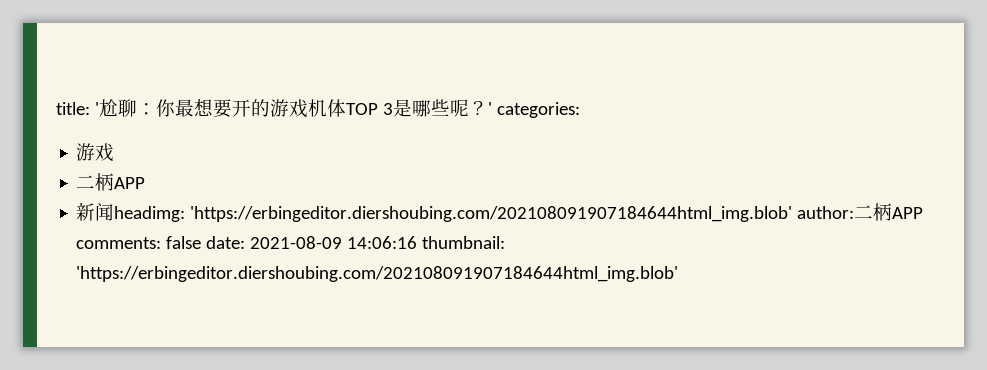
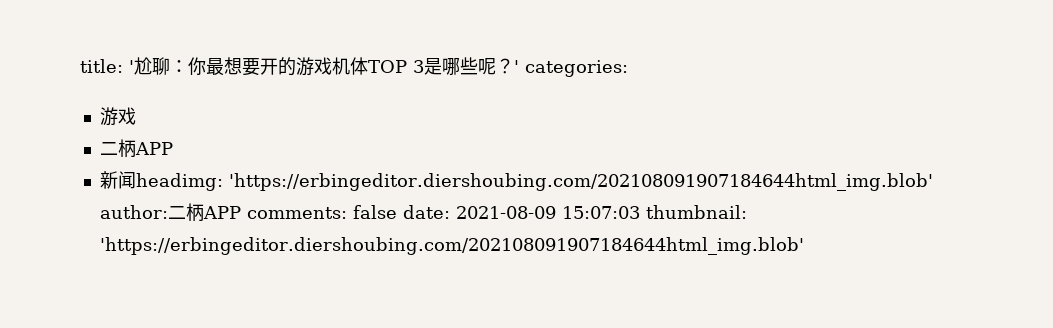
- 新闻headimg: 'https://erbingeditor.diershoubing.com/202108091907184644html_img.blob' author:二柄APP comments: false date: 2021-08-09 14:06:16 thumbnail: 'https://erbingeditor.diershoubing.com/202108091907184644html_img.blob'
+ 新闻headimg: 'https://erbingeditor.diershoubing.com/202108091907184644html_img.blob' author:二柄APP comments: false date: 2021-08-09 15:07:03 thumbnail: 'https://erbingeditor.diershoubing.com/202108091907184644html_img.blob'

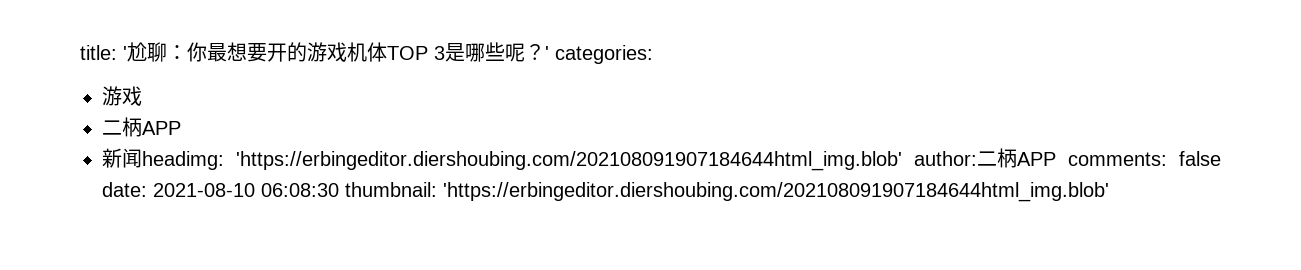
- 新闻headimg: 'https://erbingeditor.diershoubing.com/202108091907184644html_img.blob' author:二柄APP comments: false date: 2021-08-09 15:07:03 thumbnail: 'https://erbingeditor.diershoubing.com/202108091907184644html_img.blob'
+ 新闻headimg: 'https://erbingeditor.diershoubing.com/202108091907184644html_img.blob' author:二柄APP comments: false date: 2021-08-10 06:08:30 thumbnail: 'https://erbingeditor.diershoubing.com/202108091907184644html_img.blob'

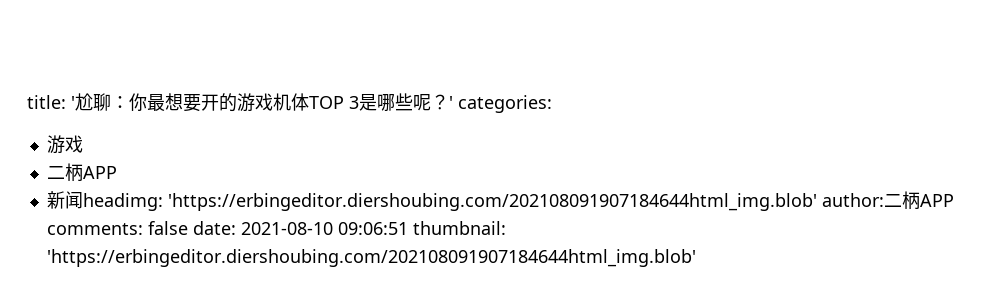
- 新闻headimg: 'https://erbingeditor.diershoubing.com/202108091907184644html_img.blob' author:二柄APP comments: false date: 2021-08-10 06:08:30 thumbnail: 'https://erbingeditor.diershoubing.com/202108091907184644html_img.blob'
+ 新闻headimg: 'https://erbingeditor.diershoubing.com/202108091907184644html_img.blob' author:二柄APP comments: false date: 2021-08-10 09:06:51 thumbnail: 'https://erbingeditor.diershoubing.com/202108091907184644html_img.blob'

